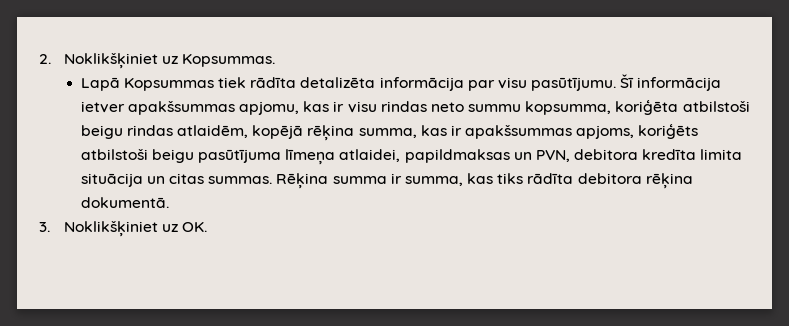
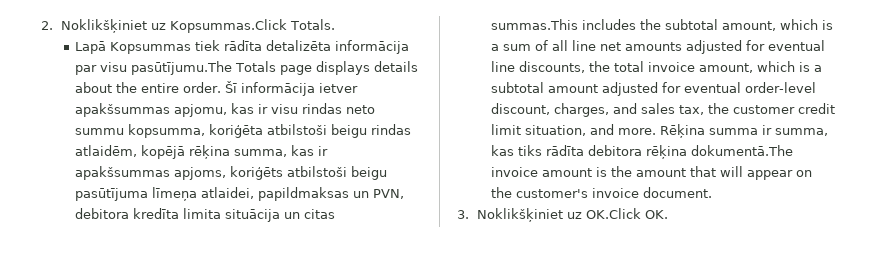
- 2. Noklikšķiniet uz Kopsummas.
+ 2. Noklikšķiniet uz Kopsummas.Click Totals.
- Lapā Kopsummas tiek rādīta detalizēta informācija par visu pasūtījumu.
+ Lapā Kopsummas tiek rādīta detalizēta informācija par visu pasūtījumu.The Totals page displays details about the entire order.
- Šī informācija ietver apakšsummas apjomu, kas ir visu rindas neto summu kopsumma, koriģēta atbilstoši beigu rindas atlaidēm, kopējā rēķina summa, kas ir apakšsummas apjoms, koriģēts atbilstoši beigu pasūtījuma līmeņa atlaidei, papildmaksas un PVN, debitora kredīta limita situācija un citas summas.
+ Šī informācija ietver apakšsummas apjomu, kas ir visu rindas neto summu kopsumma, koriģēta atbilstoši beigu rindas atlaidēm, kopējā rēķina summa, kas ir apakšsummas apjoms, koriģēts atbilstoši beigu pasūtījuma līmeņa atlaidei, papildmaksas un PVN, debitora kredīta limita situācija un citas summas.This includes the subtotal amount, which is a sum of all line net amounts adjusted for eventual line discounts, the total invoice amount, which is a subtotal amount adjusted for eventual order-level discount, charges, and sales tax, the customer credit limit situation, and more.
- Rēķina summa ir summa, kas tiks rādīta debitora rēķina dokumentā.
+ Rēķina summa ir summa, kas tiks rādīta debitora rēķina dokumentā.The invoice amount is the amount that will appear on the customer's invoice document.
- 3. Noklikšķiniet uz OK.
+ 3. Noklikšķiniet uz OK.Click OK.

